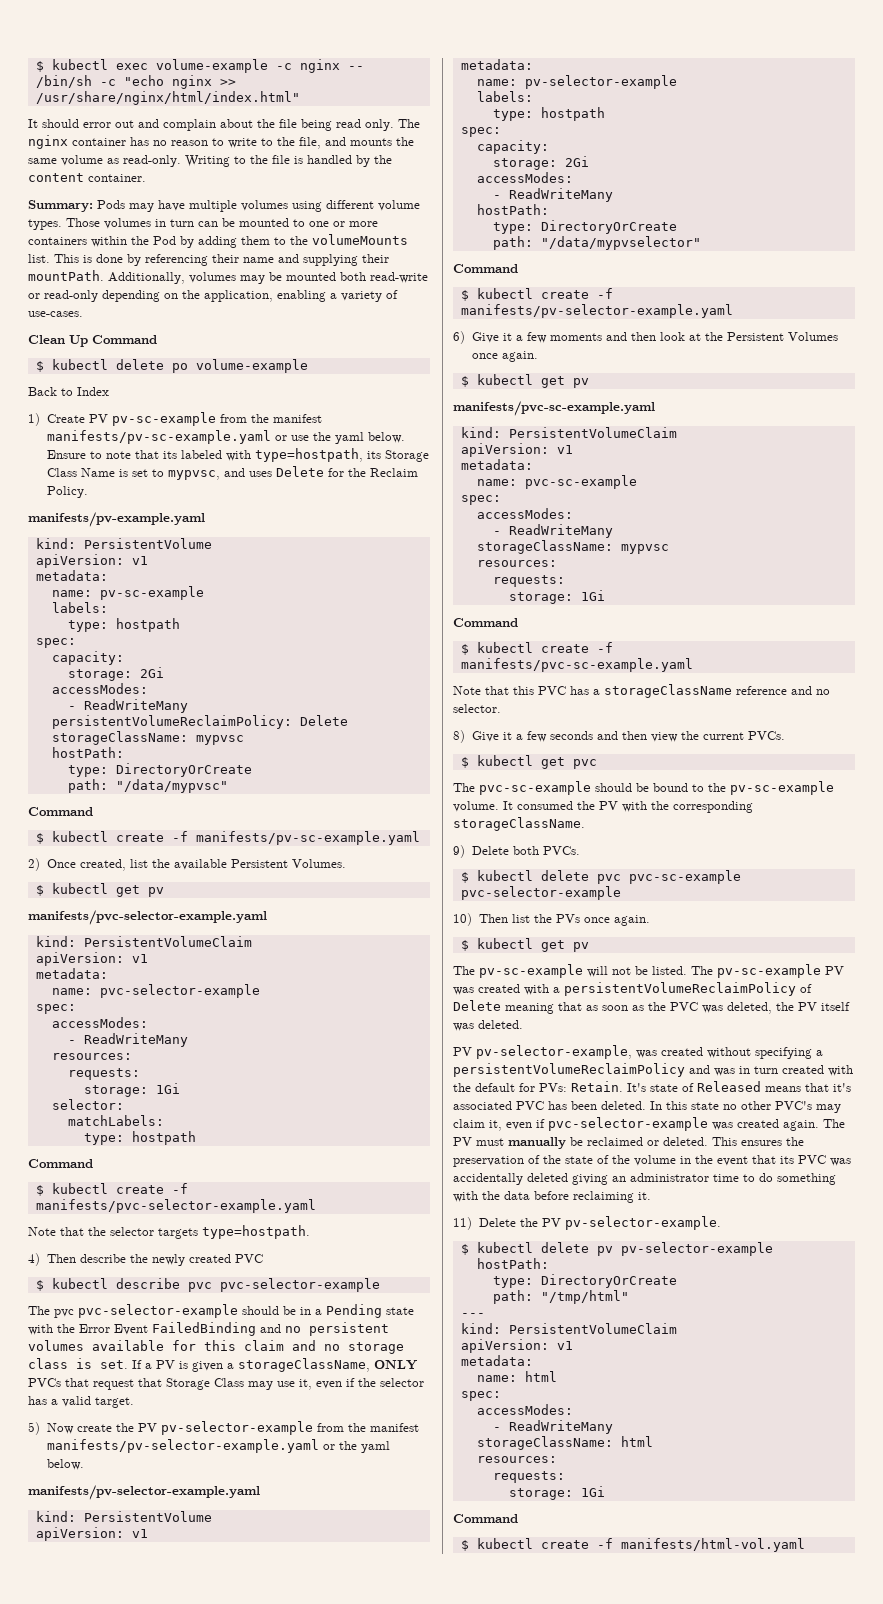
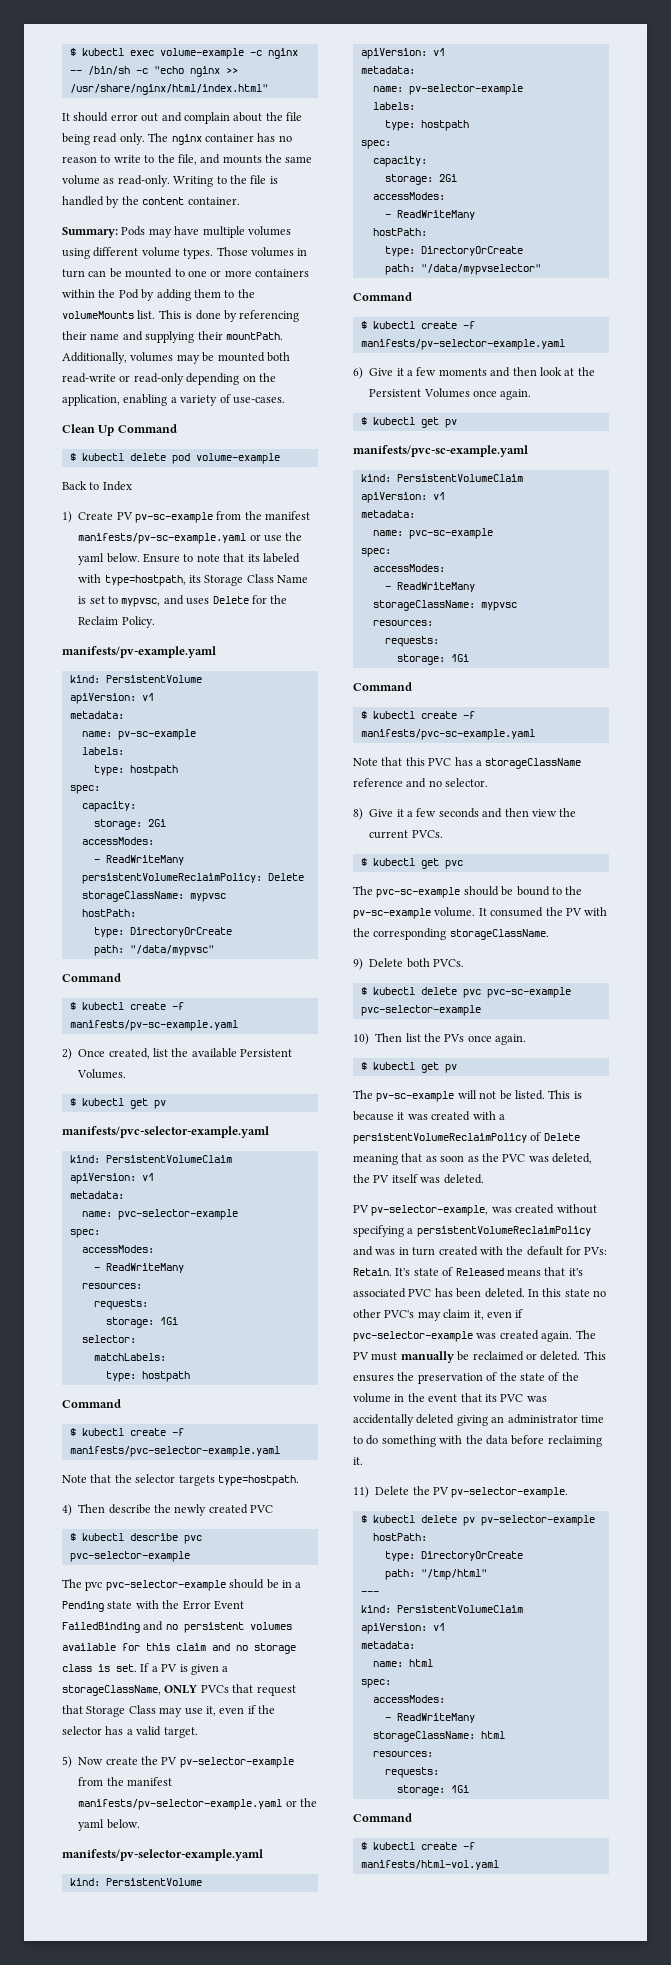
- $ kubectl delete po volume-example
+ $ kubectl delete pod volume-example
- The pv-sc-example PV was created with a persistentVolumeReclaimPolicy of Delete meaning that as soon as the PVC was deleted, the PV itself was deleted.
+ This is because it was created with a persistentVolumeReclaimPolicy of Delete meaning that as soon as the PVC was deleted, the PV itself was deleted.

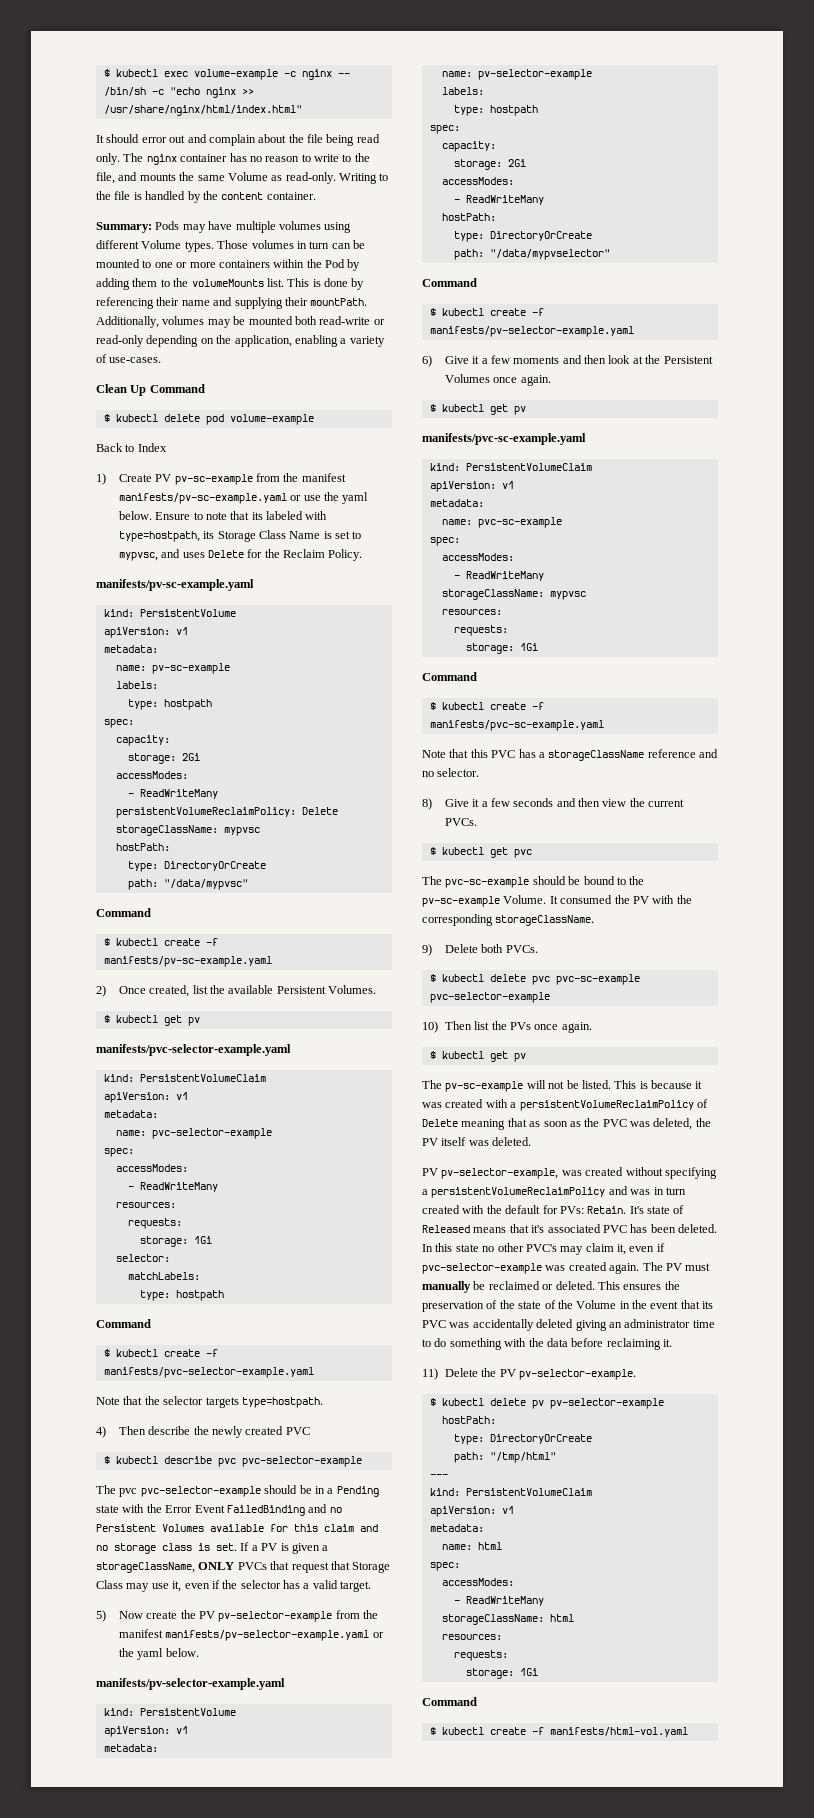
- The nginx container has no reason to write to the file, and mounts the same volume as read-only.
+ The nginx container has no reason to write to the file, and mounts the same Volume as read-only.
- Summary: Pods may have multiple volumes using different volume types.
+ Summary: Pods may have multiple volumes using different Volume types.
  Ensure to note that its labeled with type=hostpath, its Storage Class Name is set to mypvsc, and uses Delete for the Reclaim Policy.
- manifests/pv-example.yaml
+ manifests/pv-sc-example.yaml
- The pvc pvc-selector-example should be in a Pending state with the Error Event FailedBinding and no persistent volumes available for this claim and no storage class is set.
+ The pvc pvc-selector-example should be in a Pending state with the Error Event FailedBinding and no Persistent Volumes available for this claim and no storage class is set.
- The pvc-sc-example should be bound to the pv-sc-example volume.
+ The pvc-sc-example should be bound to the pv-sc-example Volume.
- This ensures the preservation of the state of the volume in the event that its PVC was accidentally deleted giving an administrator time to do something with the data before reclaiming it.
+ This ensures the preservation of the state of the Volume in the event that its PVC was accidentally deleted giving an administrator time to do something with the data before reclaiming it.

